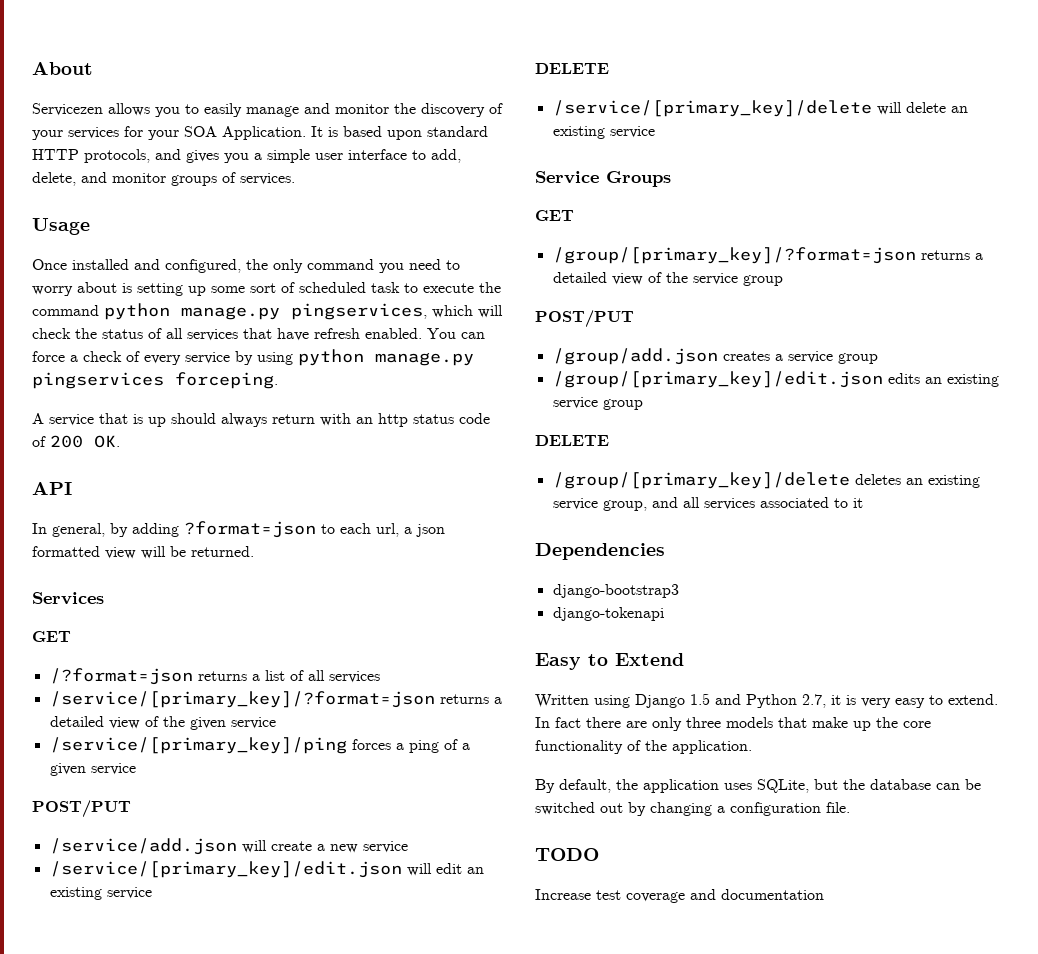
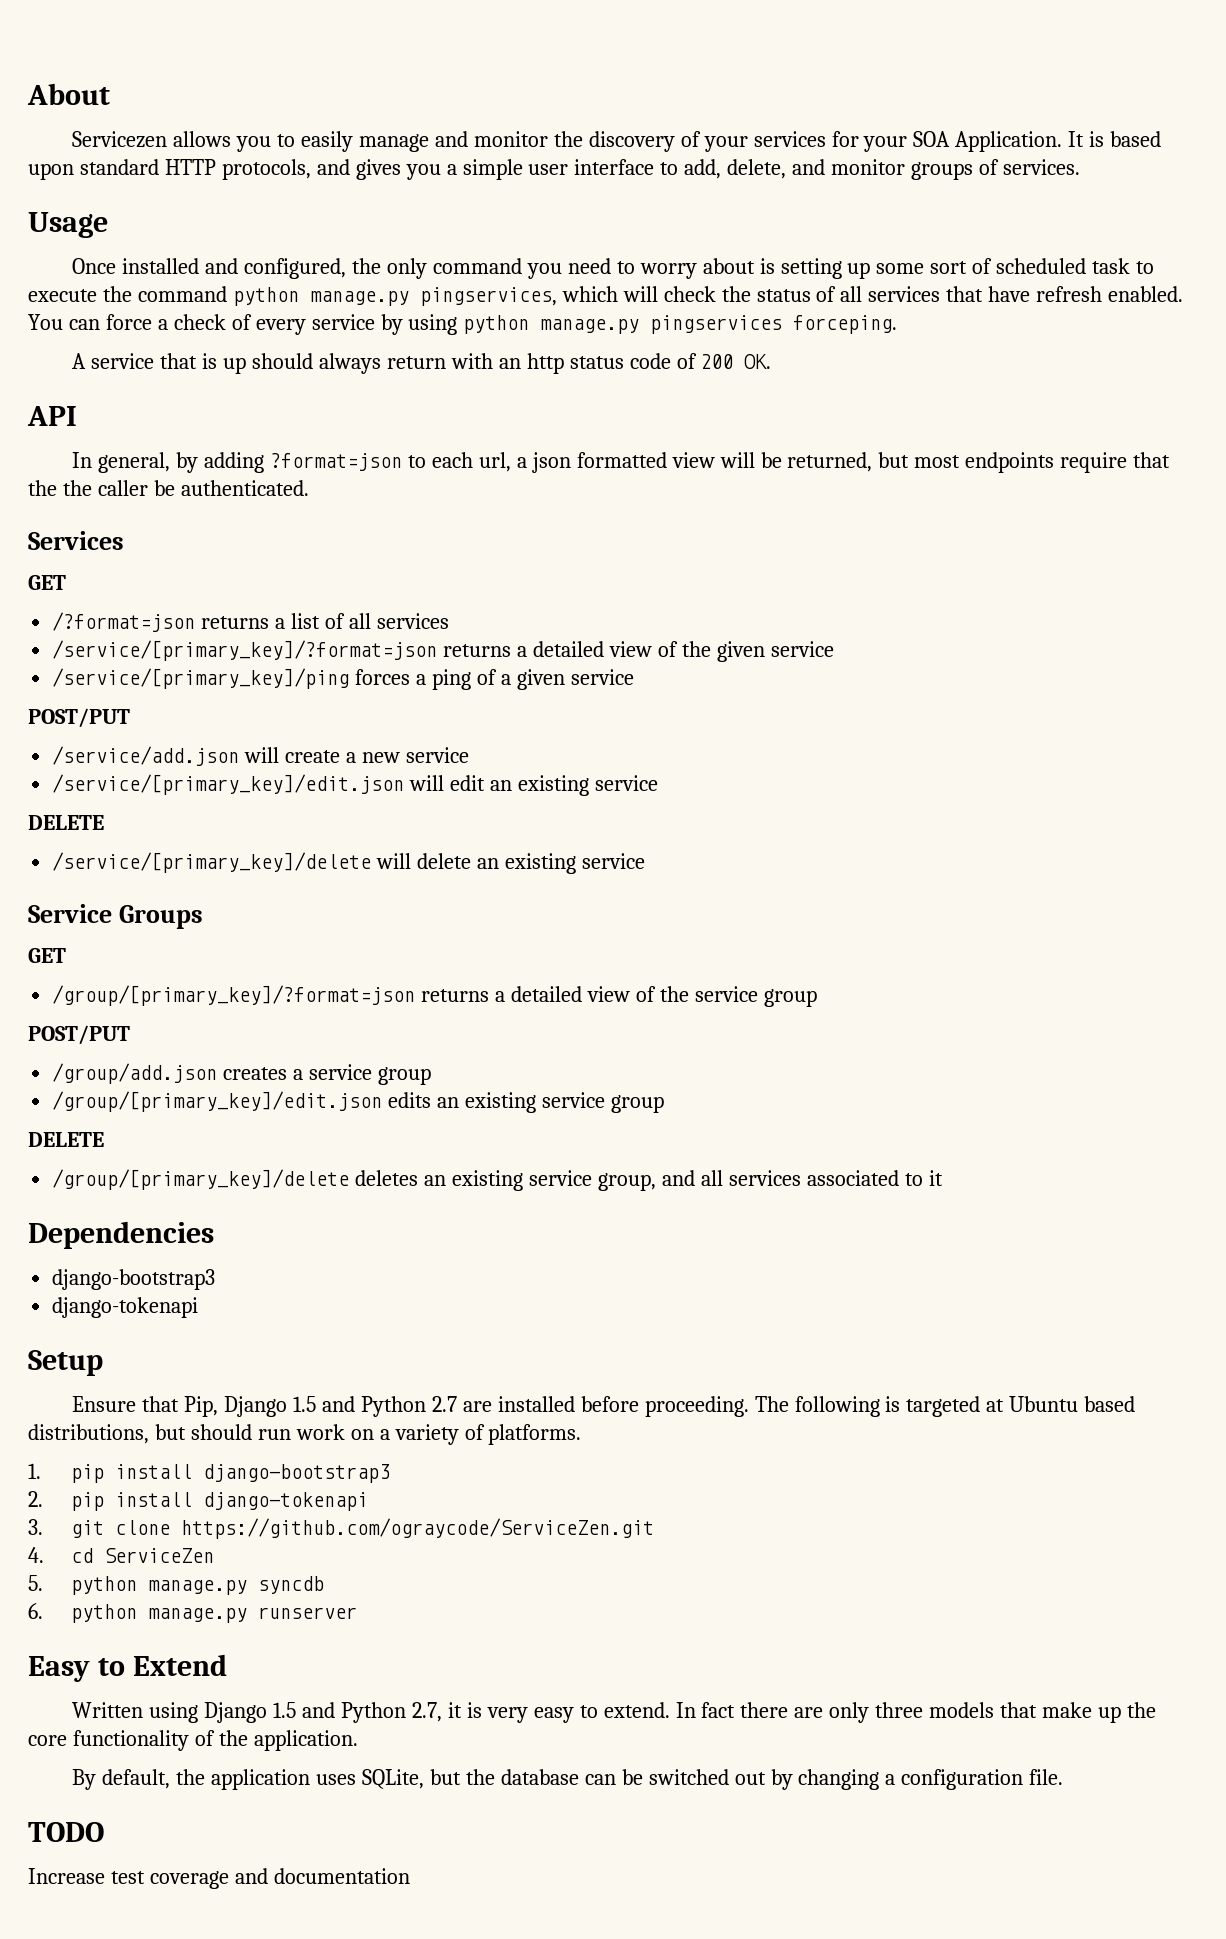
- In general, by adding ?format=json to each url, a json formatted view will be returned.
+ In general, by adding ?format=json to each url, a json formatted view will be returned, but most endpoints require that the the caller be authenticated.
+ Setup
+ Ensure that Pip, Django 1.5 and Python 2.7 are installed before proceeding. The following is targeted at Ubuntu based distributions, but should run work on a variety of platforms.
+ 1. pip install django-bootstrap3
+ 2. pip install django-tokenapi
+ 3. git clone https://github.com/ograycode/ServiceZen.git
+ 4. cd ServiceZen
+ 5. python manage.py syncdb
+ 6. python manage.py runserver

